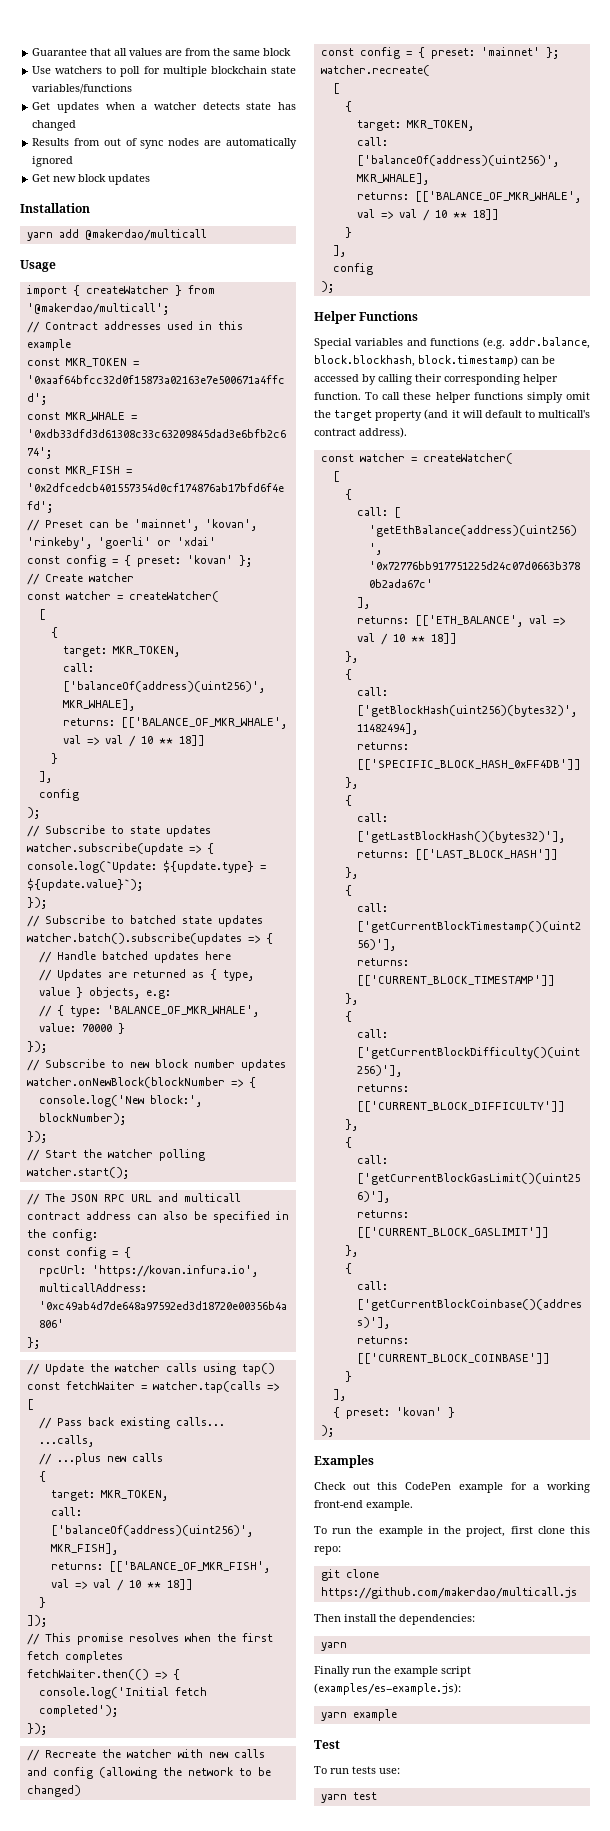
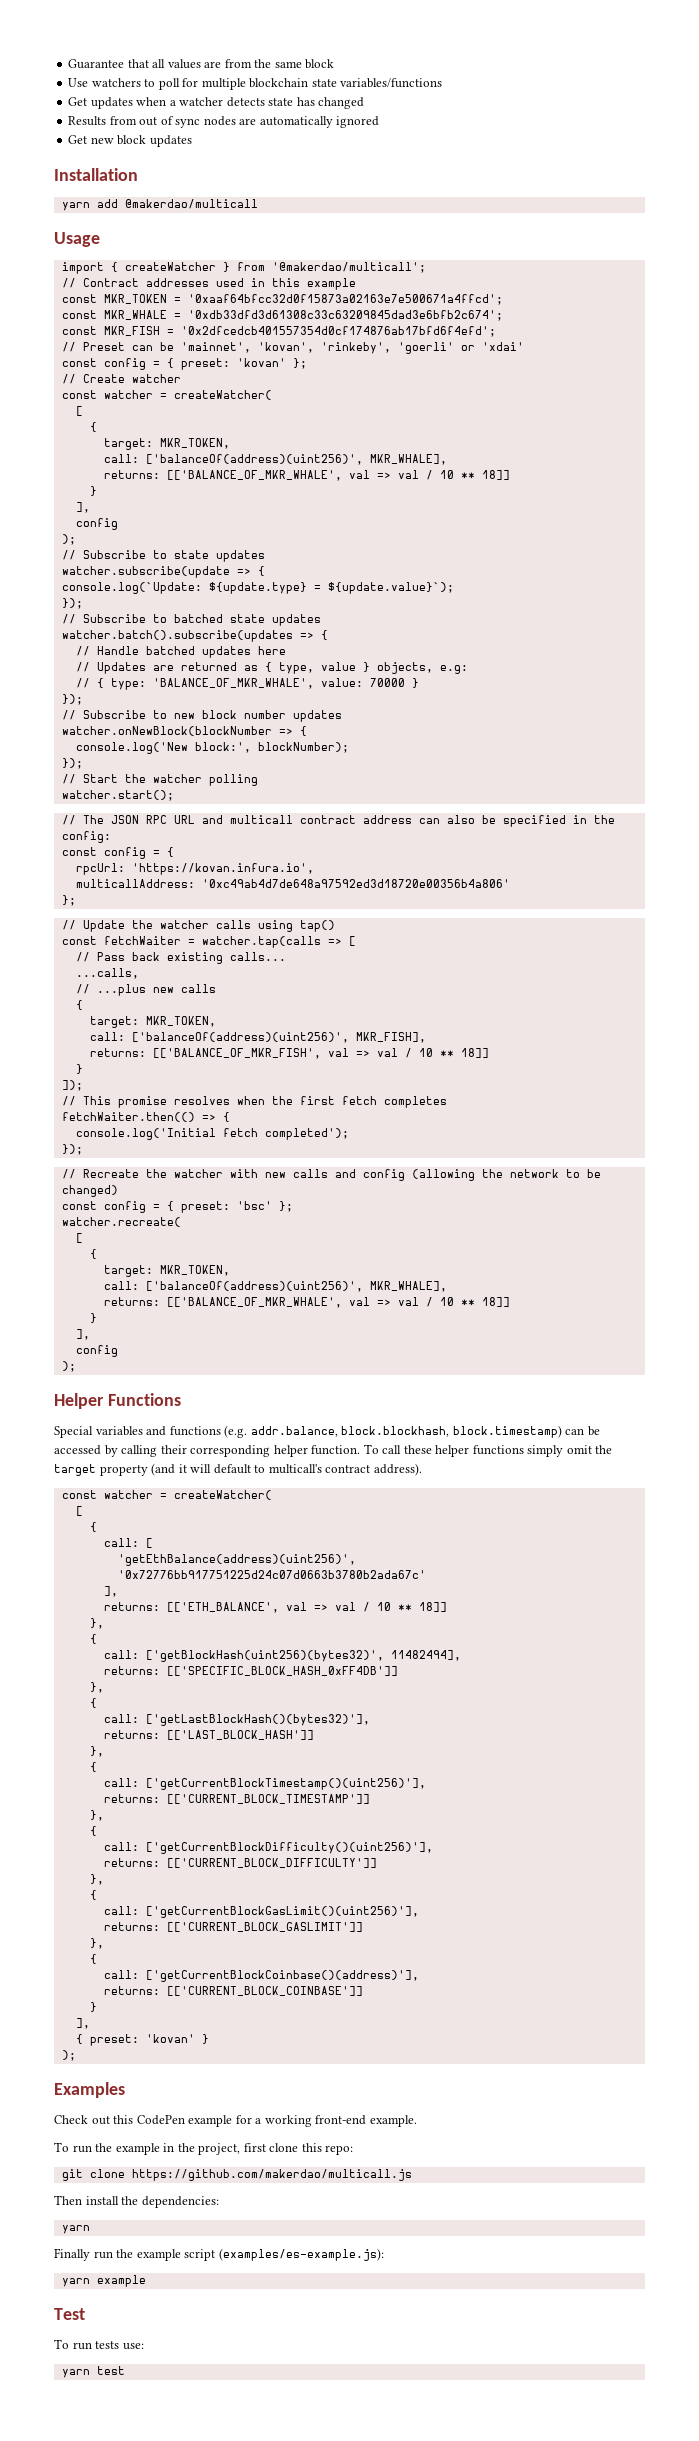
- const config = { preset: 'mainnet' };
+ const config = { preset: 'bsc' };

